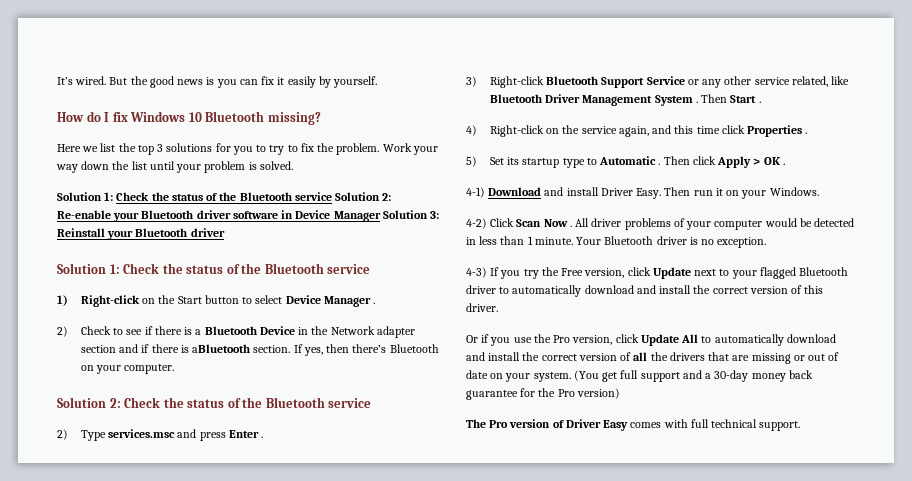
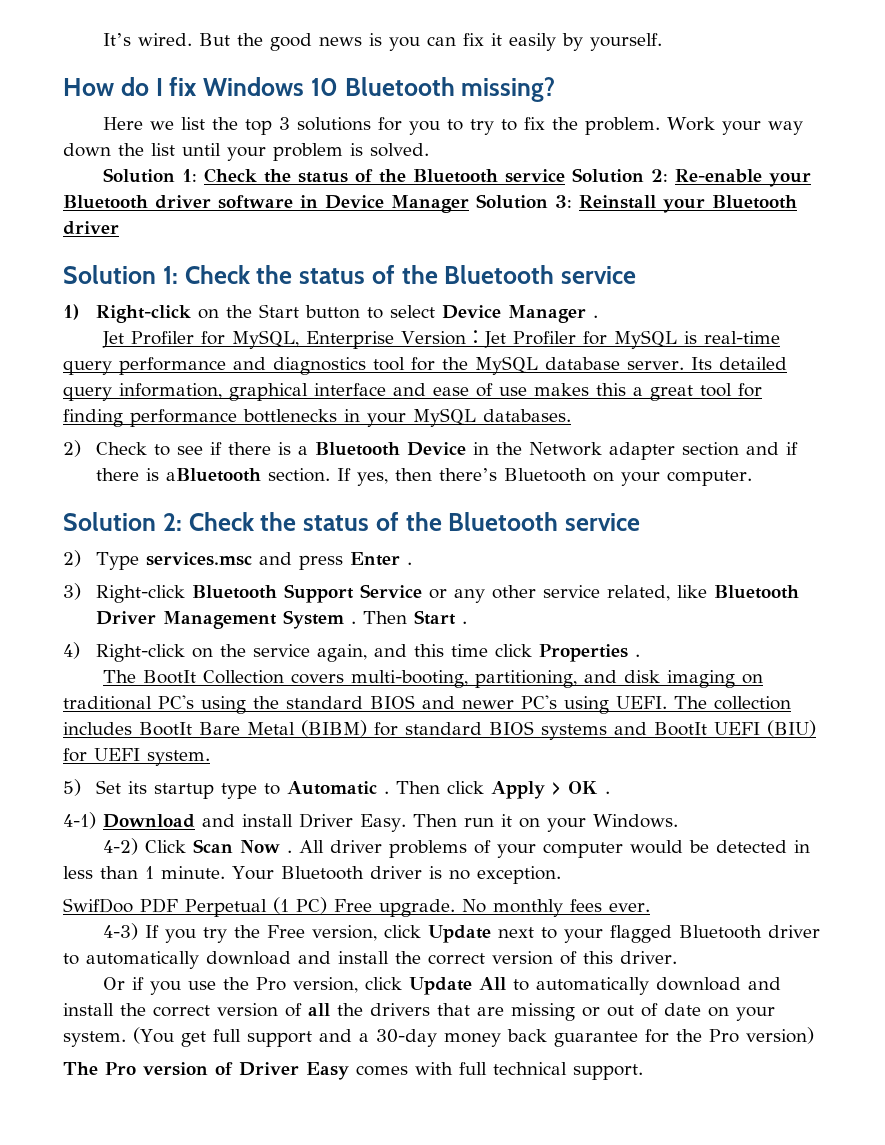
+ Jet Profiler for MySQL, Enterprise Version：Jet Profiler for MySQL is real-time query performance and diagnostics tool for the MySQL database server. Its detailed query information, graphical interface and ease of use makes this a great tool for finding performance bottlenecks in your MySQL databases.
+ The BootIt Collection covers multi-booting, partitioning, and disk imaging on traditional PC's using the standard BIOS and newer PC's using UEFI. The collection includes BootIt Bare Metal (BIBM) for standard BIOS systems and BootIt UEFI (BIU) for UEFI system.
+ SwifDoo PDF Perpetual (1 PC) Free upgrade. No monthly fees ever.

